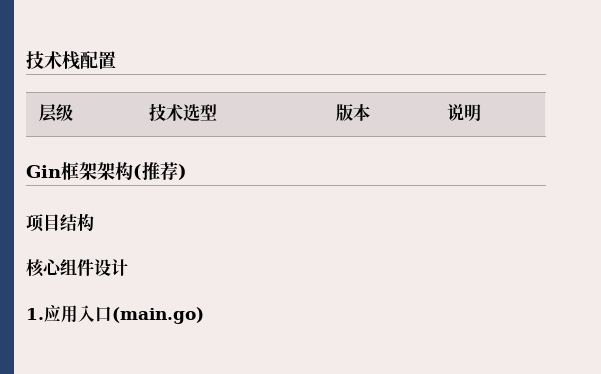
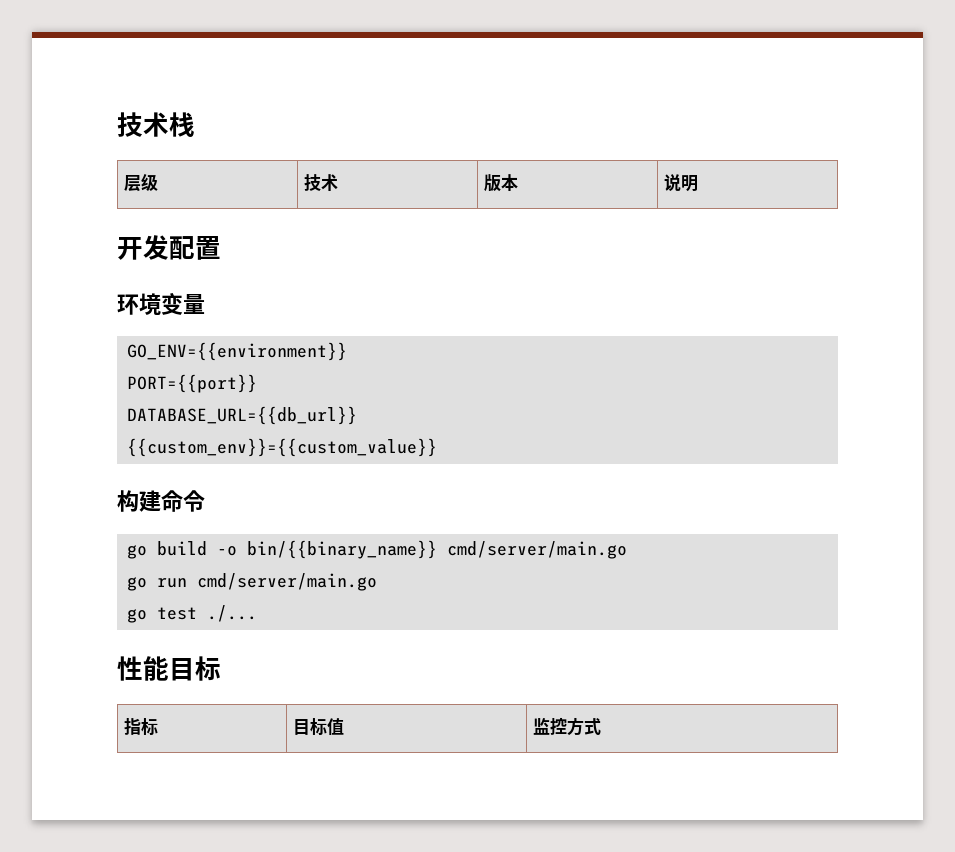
- 技术栈配置
+ 技术栈
- 层级 | 技术选型 | 版本 | 说明
+ 层级 | 技术 | 版本 | 说明
- Gin框架架构(推荐)
- 项目结构
- 核心组件设计
- 1.应用入口(main.go)
+ 开发配置
+ 环境变量
+ GO_ENV={{environment}}
+ PORT={{port}}
+ DATABASE_URL={{db_url}}
+ {{custom_env}}={{custom_value}}
+ 构建命令
+ go build -o bin/{{binary_name}} cmd/server/main.go
+ go run cmd/server/main.go
+ go test ./...
+ 性能目标
+ 指标 | 目标值 | 监控方式

